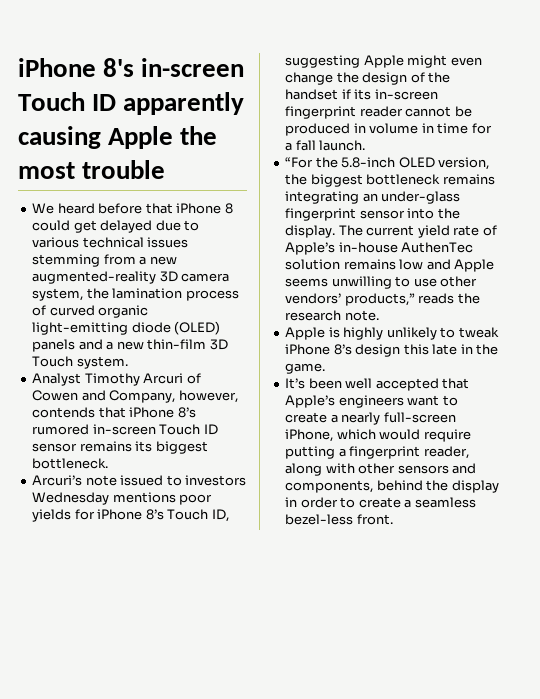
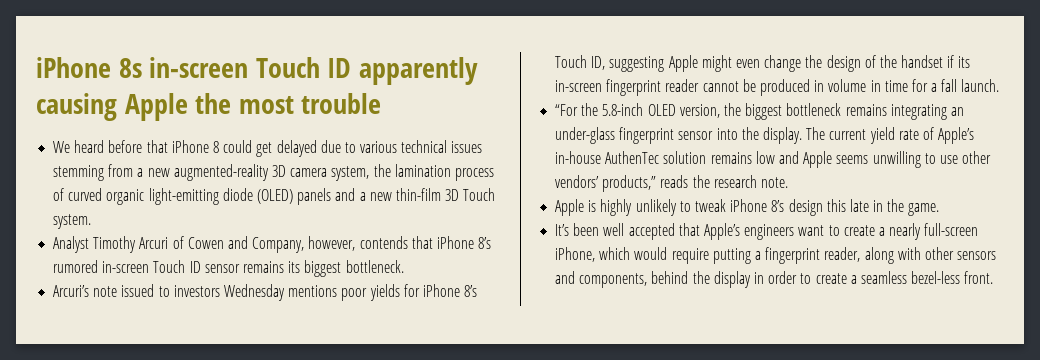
- iPhone 8's in-screen Touch ID apparently causing Apple the most trouble
+ iPhone 8s in-screen Touch ID apparently causing Apple the most trouble

